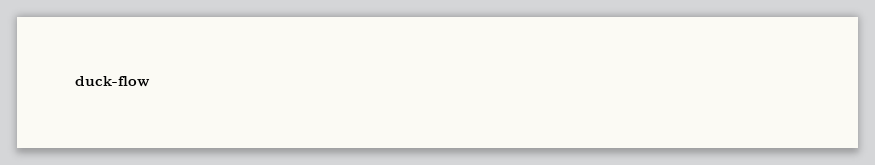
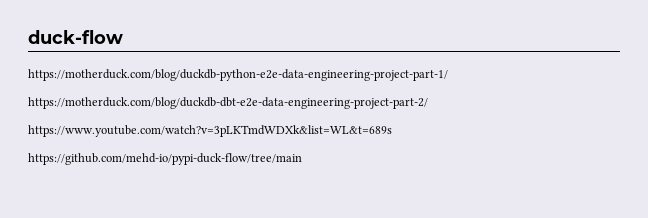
+ https://motherduck.com/blog/duckdb-python-e2e-data-engineering-project-part-1/
+ https://motherduck.com/blog/duckdb-dbt-e2e-data-engineering-project-part-2/
+ https://www.youtube.com/watch?v=3pLKTmdWDXk&list=WL&t=689s
+ https://github.com/mehd-io/pypi-duck-flow/tree/main

